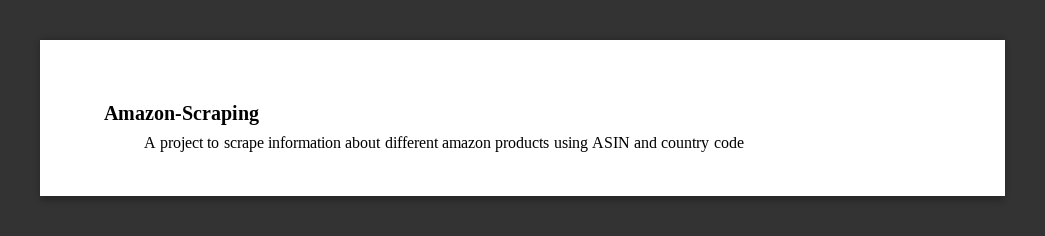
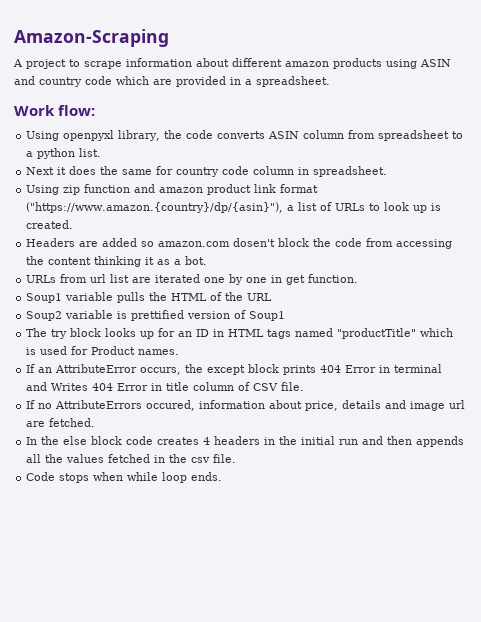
- A project to scrape information about different amazon products using ASIN and country code
+ A project to scrape information about different amazon products using ASIN and country code which are provided in a spreadsheet.
+ Work flow:
+ Using openpyxl library, the code converts ASIN column from spreadsheet to a python list.
+ Next it does the same for country code column in spreadsheet.
+ Using zip function and amazon product link format ("https://www.amazon.{country}/dp/{asin}"), a list of URLs to look up is created.
+ Headers are added so amazon.com dosen't block the code from accessing the content thinking it as a bot.
+ URLs from url list are iterated one by one in get function.
+ Soup1 variable pulls the HTML of the URL
+ Soup2 variable is prettified version of Soup1
+ The try block looks up for an ID in HTML tags named "productTitle" which is used for Product names.
+ If an AttributeError occurs, the except block prints 404 Error in terminal and Writes 404 Error in title column of CSV file.
+ If no AttributeErrors occured, information about price, details and image url are fetched.
+ In the else block code creates 4 headers in the initial run and then appends all the values fetched in the csv file.
+ Code stops when while loop ends.

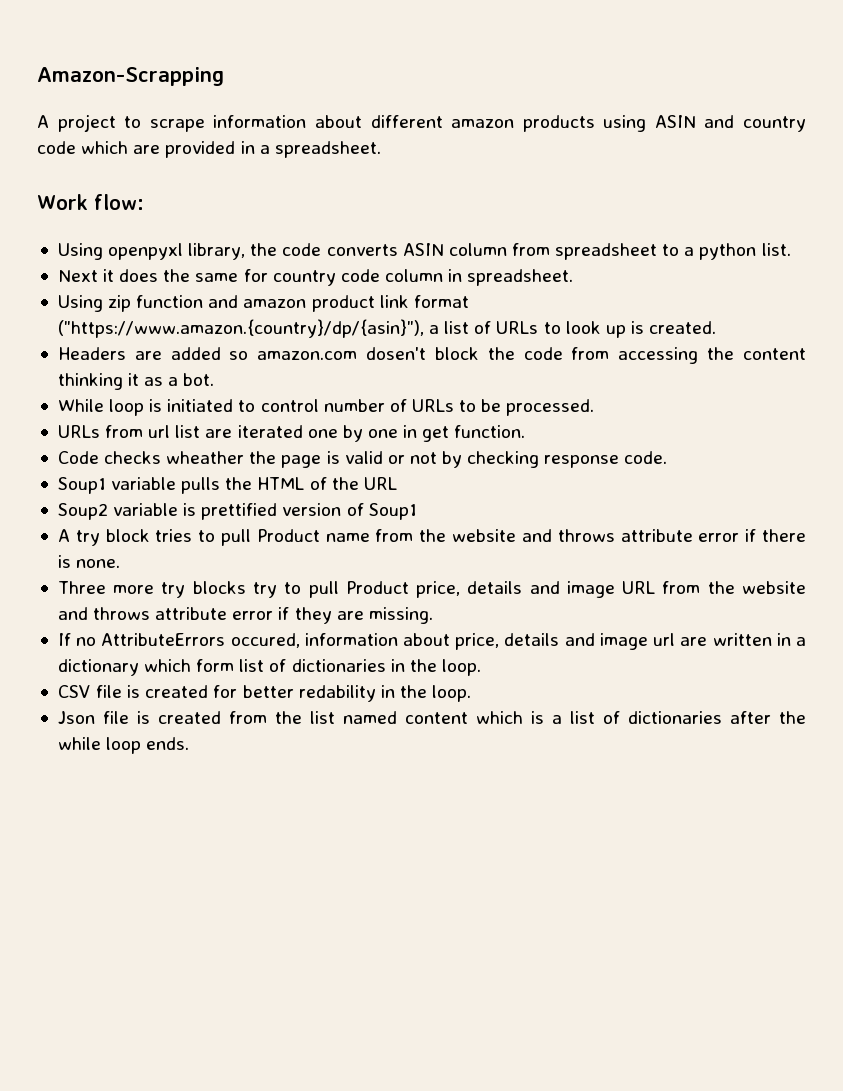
- Amazon-Scraping
+ Amazon-Scrapping
+ While loop is initiated to control number of URLs to be processed.
+ Code checks wheather the page is valid or not by checking response code.
- The try block looks up for an ID in HTML tags named "productTitle" which is used for Product names.
- If an AttributeError occurs, the except block prints 404 Error in terminal and Writes 404 Error in title column of CSV file.
+ A try block tries to pull Product name from the website and throws attribute error if there is none.
+ Three more try blocks try to pull Product price, details and image URL from the website and throws attribute error if they are missing.
- If no AttributeErrors occured, information about price, details and image url are fetched.
- In the else block code creates 4 headers in the initial run and then appends all the values fetched in the csv file.
- Code stops when while loop ends.
+ If no AttributeErrors occured, information about price, details and image url are written in a dictionary which form list of dictionaries in the loop.
+ CSV file is created for better redability in the loop.
+ Json file is created from the list named content which is a list of dictionaries after the while loop ends.

